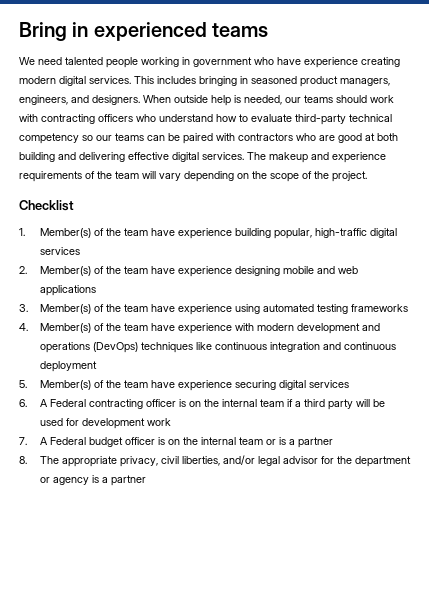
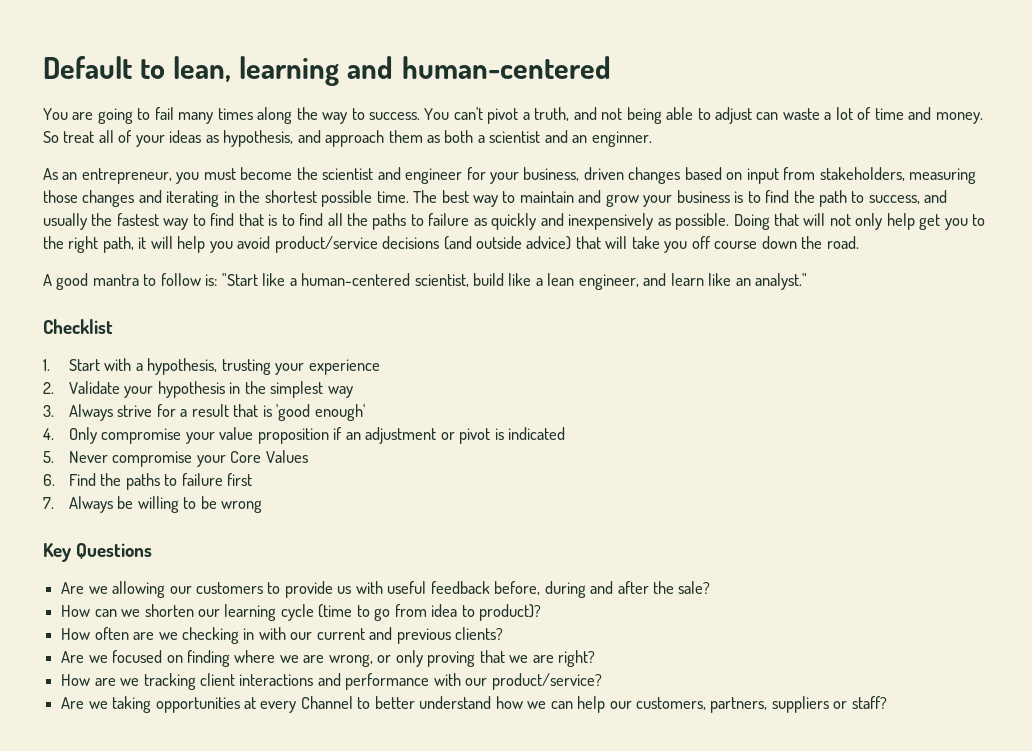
- Bring in experienced teams
- We need talented people working in government who have experience creating modern digital services. This includes bringing in seasoned product managers, engineers, and designers. When outside help is needed, our teams should work with contracting officers who understand how to evaluate third-party technical competency so our teams can be paired with contractors who are good at both building and delivering effective digital services. The makeup and experience requirements of the team will vary depending on the scope of the project.
+ Default to lean, learning and human-centered
+ You are going to fail many times along the way to success. You can't pivot a truth, and not being able to adjust can waste a lot of time and money. So treat all of your ideas as hypothesis, and approach them as both a scientist and an enginner.
+ As an entrepreneur, you must become the scientist and engineer for your business, driven changes based on input from stakeholders, measuring those changes and iterating in the shortest possible time. The best way to maintain and grow your business is to find the path to success, and usually the fastest way to find that is to find all the paths to failure as quickly and inexpensively as possible. Doing that will not only help get you to the right path, it will help you avoid product/service decisions (and outside advice) that will take you off course down the road.
+ A good mantra to follow is: "Start like a human-centered scientist, build like a lean engineer, and learn like an analyst."
  Checklist
- 1. Member(s) of the team have experience building popular, high-traffic digital services
- 2. Member(s) of the team have experience designing mobile and web applications
- 3. Member(s) of the team have experience using automated testing frameworks
- 4. Member(s) of the team have experience with modern development and operations (DevOps) techniques like continuous integration and continuous deployment
- 5. Member(s) of the team have experience securing digital services
- 6. A Federal contracting officer is on the internal team if a third party will be used for development work
- 7. A Federal budget officer is on the internal team or is a partner
- 8. The appropriate privacy, civil liberties, and/or legal advisor for the department or agency is a partner
+ 1. Start with a hypothesis, trusting your experience
+ 2. Validate your hypothesis in the simplest way
+ 3. Always strive for a result that is 'good enough'
+ 4. Only compromise your value proposition if an adjustment or pivot is indicated
+ 5. Never compromise your Core Values
+ 6. Find the paths to failure first
+ 7. Always be willing to be wrong
+ Key Questions
+ Are we allowing our customers to provide us with useful feedback before, during and after the sale?
+ How can we shorten our learning cycle (time to go from idea to product)?
+ How often are we checking in with our current and previous clients?
+ Are we focused on finding where we are wrong, or only proving that we are right?
+ How are we tracking client interactions and performance with our product/service?
+ Are we taking opportunities at every Channel to better understand how we can help our customers, partners, suppliers or staff?

